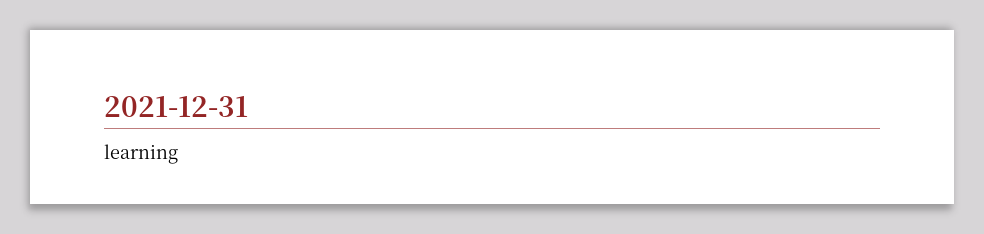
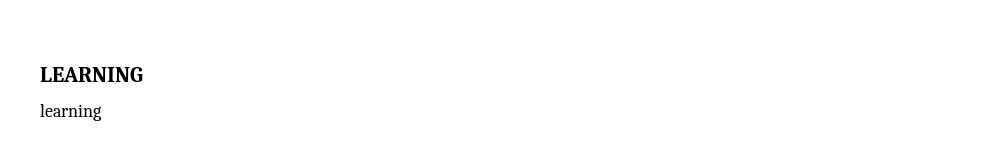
- 2021-12-31
+ LEARNING

